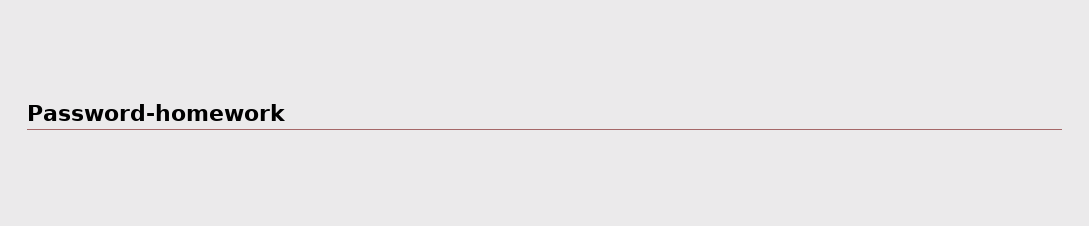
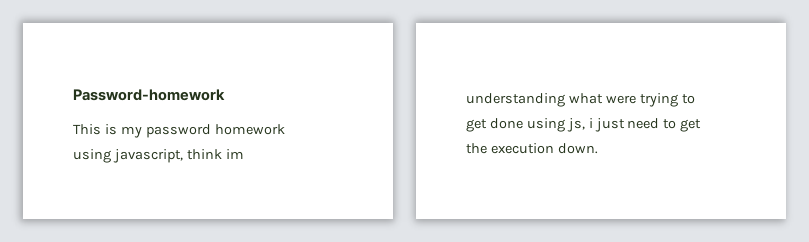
+ This is my password homework using javascript, think im understanding what were trying to get done using js, i just need to get the execution down.

